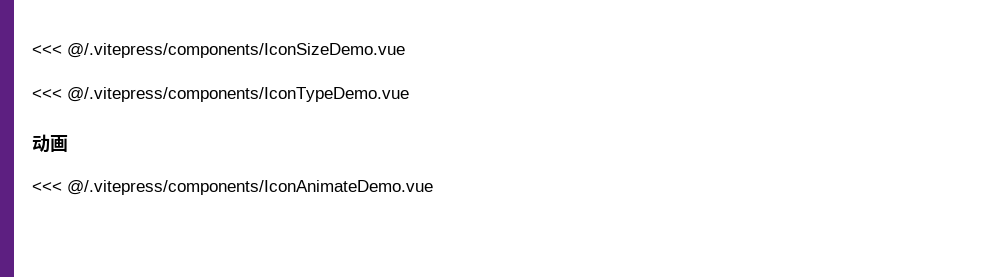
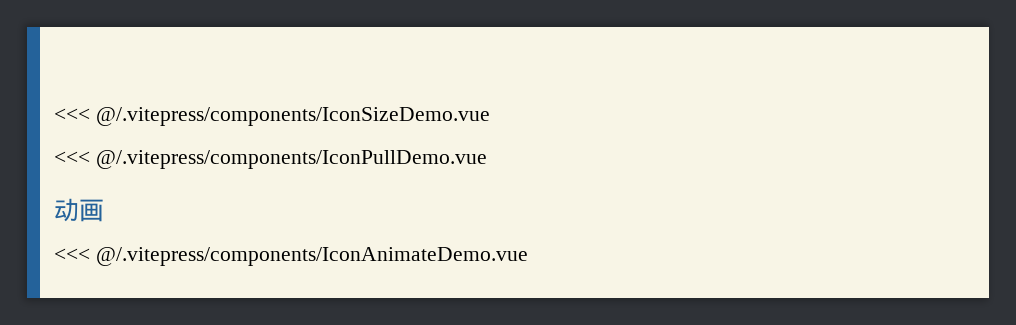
- <<< @/.vitepress/components/IconTypeDemo.vue
+ <<< @/.vitepress/components/IconPullDemo.vue

